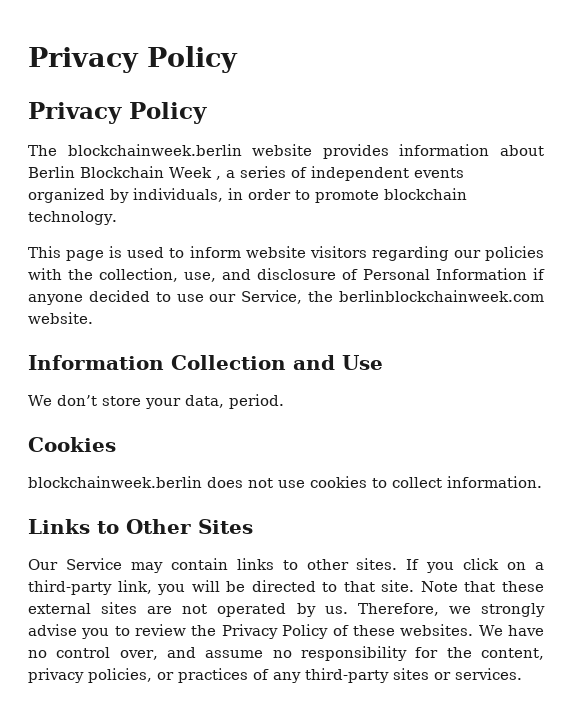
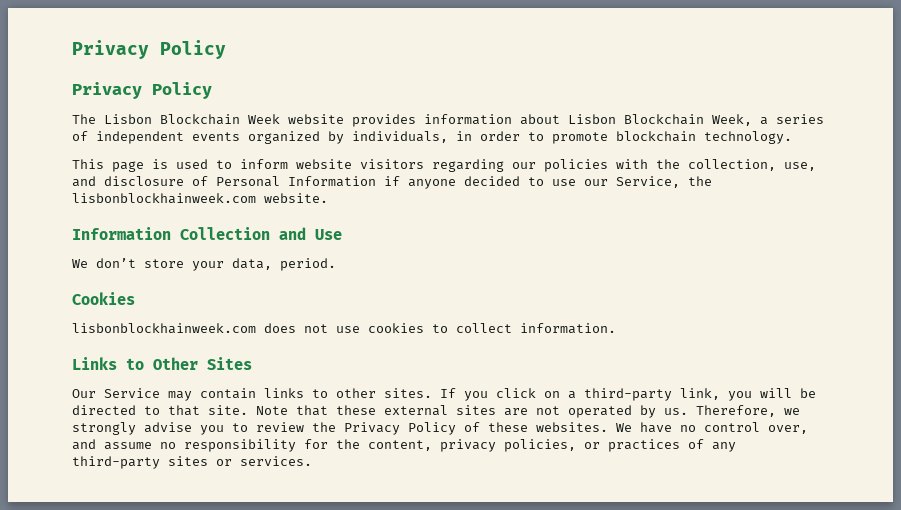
- The blockchainweek.berlin website provides information about Berlin Blockchain Week , a series of independent events organized by individuals, in order to promote blockchain technology.
+ The Lisbon Blockchain Week website provides information about Lisbon Blockchain Week, a series of independent events organized by individuals, in order to promote blockchain technology.
- This page is used to inform website visitors regarding our policies with the collection, use, and disclosure of Personal Information if anyone decided to use our Service, the berlinblockchainweek.com website.
+ This page is used to inform website visitors regarding our policies with the collection, use, and disclosure of Personal Information if anyone decided to use our Service, the lisbonblockhainweek.com website.
- blockchainweek.berlin does not use cookies to collect information.
+ lisbonblockhainweek.com does not use cookies to collect information.

